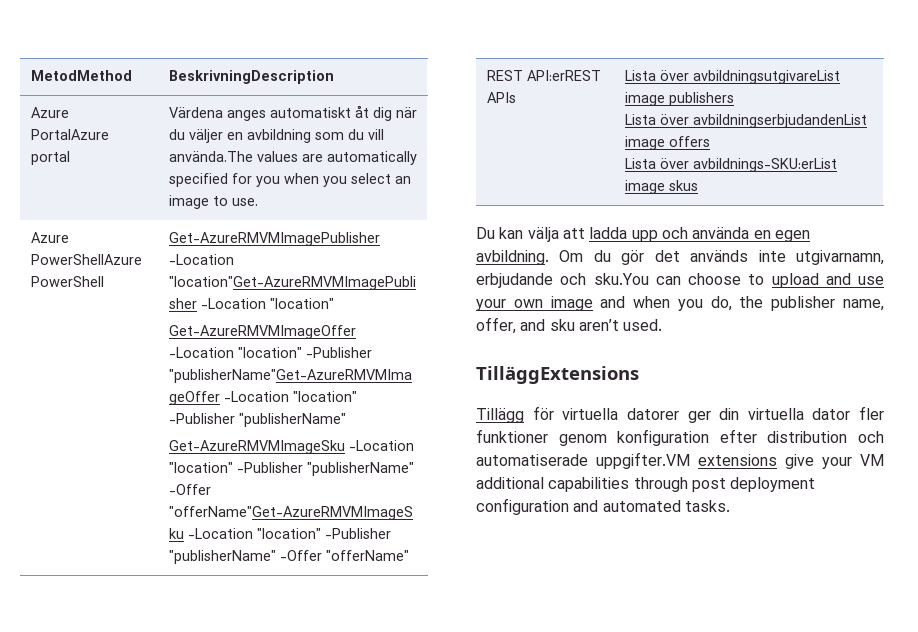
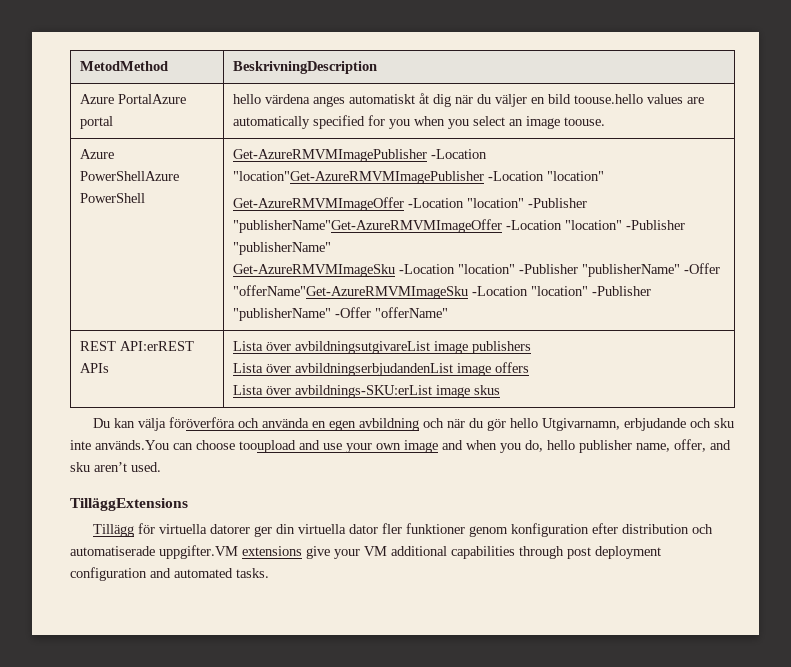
- Azure PortalAzure portal | Värdena anges automatiskt åt dig när du väljer en avbildning som du vill använda.The values are automatically specified for you when you select an image to use.
+ Azure PortalAzure portal | hello värdena anges automatiskt åt dig när du väljer en bild toouse.hello values are automatically specified for you when you select an image toouse.
- Du kan välja att ladda upp och använda en egen avbildning. Om du gör det används inte utgivarnamn, erbjudande och sku.You can choose to upload and use your own image and when you do, the publisher name, offer, and sku aren’t used.
+ Du kan välja föröverföra och använda en egen avbildning och när du gör hello Utgivarnamn, erbjudande och sku inte används.You can choose tooupload and use your own image and when you do, hello publisher name, offer, and sku aren’t used.

